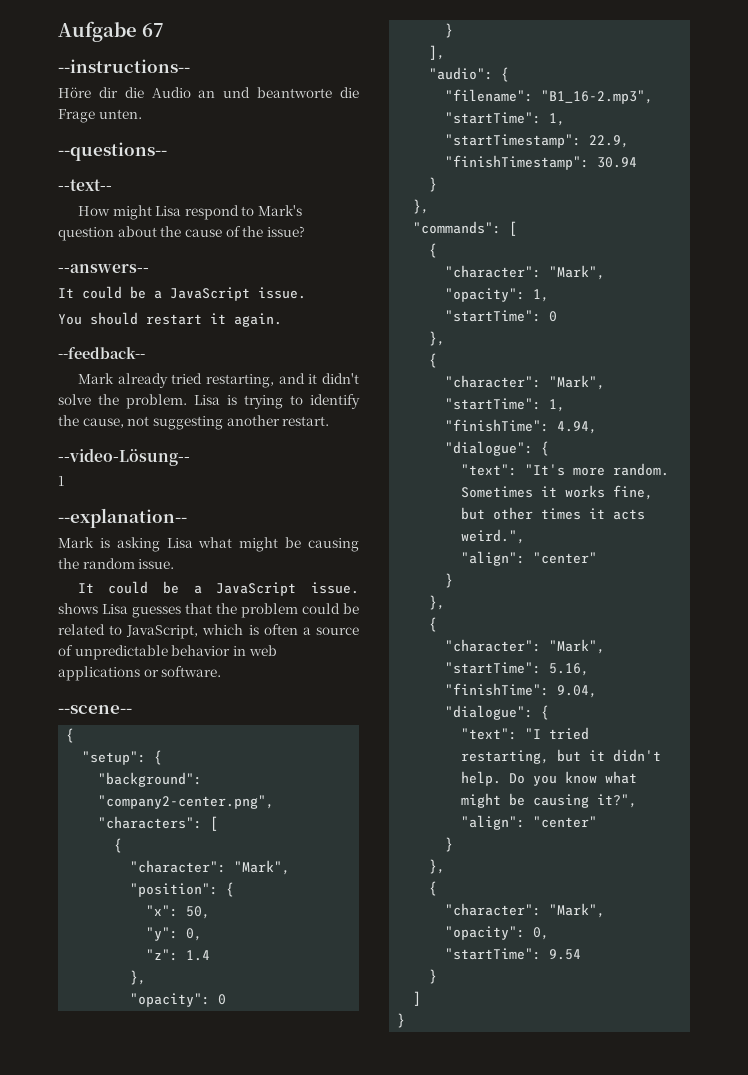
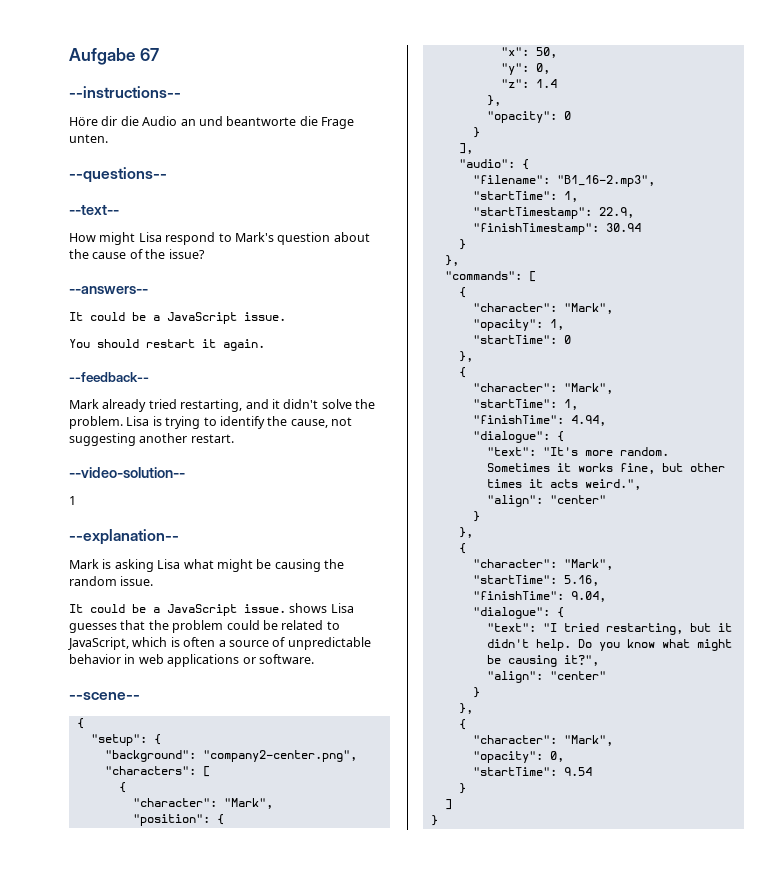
- --video-Lösung--
+ --video-solution--

